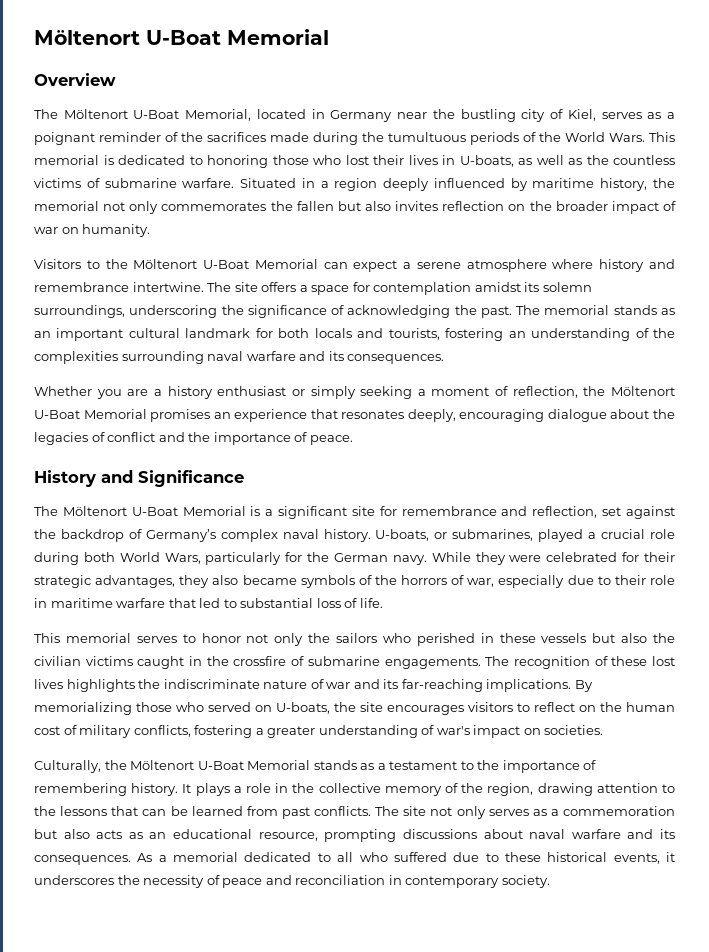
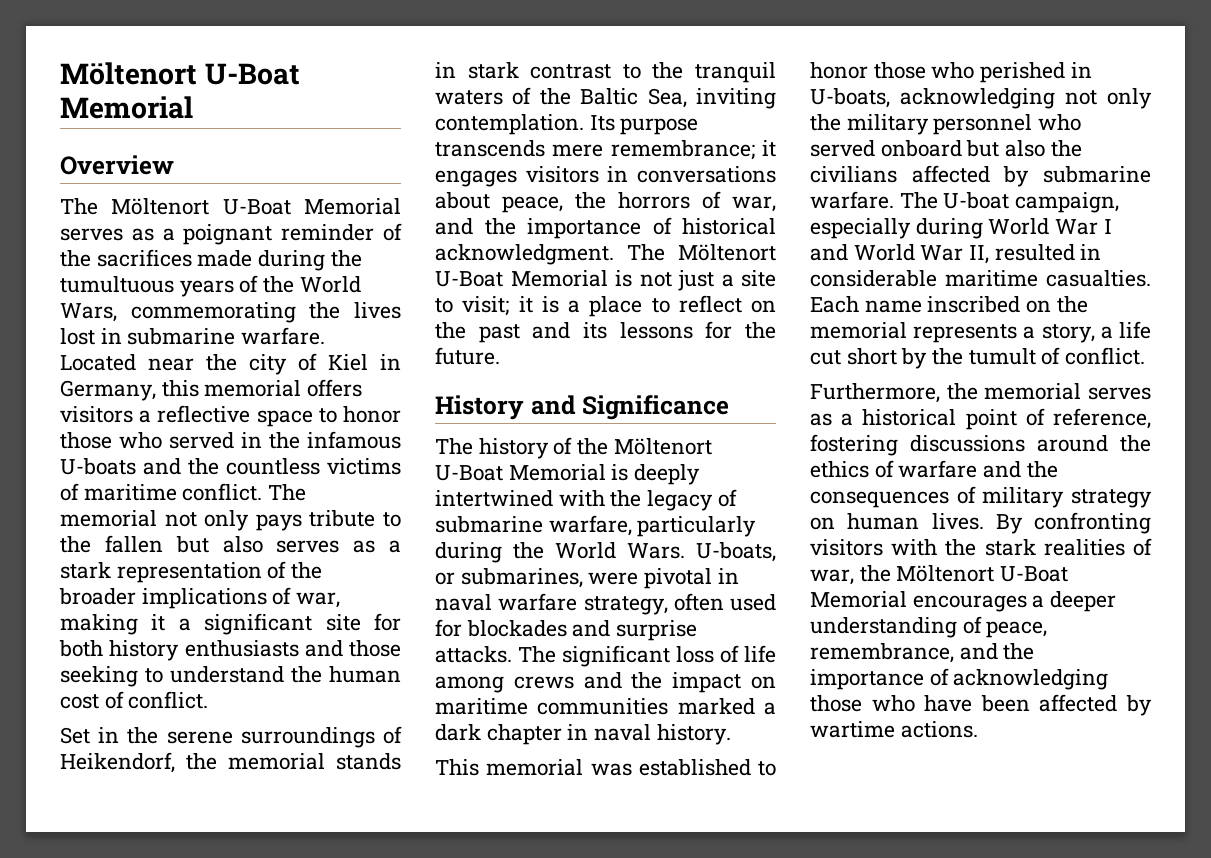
- The Möltenort U-Boat Memorial, located in Germany near the bustling city of Kiel, serves as a poignant reminder of the sacrifices made during the tumultuous periods of the World Wars. This memorial is dedicated to honoring those who lost their lives in U-boats, as well as the countless victims of submarine warfare. Situated in a region deeply influenced by maritime history, the memorial not only commemorates the fallen but also invites reflection on the broader impact of war on humanity.
- Visitors to the Möltenort U-Boat Memorial can expect a serene atmosphere where history and remembrance intertwine. The site offers a space for contemplation amidst its solemn surroundings, underscoring the significance of acknowledging the past. The memorial stands as an important cultural landmark for both locals and tourists, fostering an understanding of the complexities surrounding naval warfare and its consequences.
- Whether you are a history enthusiast or simply seeking a moment of reflection, the Möltenort U-Boat Memorial promises an experience that resonates deeply, encouraging dialogue about the legacies of conflict and the importance of peace.
+ The Möltenort U-Boat Memorial serves as a poignant reminder of the sacrifices made during the tumultuous years of the World Wars, commemorating the lives lost in submarine warfare. Located near the city of Kiel in Germany, this memorial offers visitors a reflective space to honor those who served in the infamous U-boats and the countless victims of maritime conflict. The memorial not only pays tribute to the fallen but also serves as a stark representation of the broader implications of war, making it a significant site for both history enthusiasts and those seeking to understand the human cost of conflict.
+ Set in the serene surroundings of Heikendorf, the memorial stands in stark contrast to the tranquil waters of the Baltic Sea, inviting contemplation. Its purpose transcends mere remembrance; it engages visitors in conversations about peace, the horrors of war, and the importance of historical acknowledgment. The Möltenort U-Boat Memorial is not just a site to visit; it is a place to reflect on the past and its lessons for the future.
- The Möltenort U-Boat Memorial is a significant site for remembrance and reflection, set against the backdrop of Germany’s complex naval history. U-boats, or submarines, played a crucial role during both World Wars, particularly for the German navy. While they were celebrated for their strategic advantages, they also became symbols of the horrors of war, especially due to their role in maritime warfare that led to substantial loss of life.
- This memorial serves to honor not only the sailors who perished in these vessels but also the civilian victims caught in the crossfire of submarine engagements. The recognition of these lost lives highlights the indiscriminate nature of war and its far-reaching implications. By memorializing those who served on U-boats, the site encourages visitors to reflect on the human cost of military conflicts, fostering a greater understanding of war's impact on societies.
- Culturally, the Möltenort U-Boat Memorial stands as a testament to the importance of remembering history. It plays a role in the collective memory of the region, drawing attention to the lessons that can be learned from past conflicts. The site not only serves as a commemoration but also acts as an educational resource, prompting discussions about naval warfare and its consequences. As a memorial dedicated to all who suffered due to these historical events, it underscores the necessity of peace and reconciliation in contemporary society.
+ The history of the Möltenort U-Boat Memorial is deeply intertwined with the legacy of submarine warfare, particularly during the World Wars. U-boats, or submarines, were pivotal in naval warfare strategy, often used for blockades and surprise attacks. The significant loss of life among crews and the impact on maritime communities marked a dark chapter in naval history.
+ This memorial was established to honor those who perished in U-boats, acknowledging not only the military personnel who served onboard but also the civilians affected by submarine warfare. The U-boat campaign, especially during World War I and World War II, resulted in considerable maritime casualties. Each name inscribed on the memorial represents a story, a life cut short by the tumult of conflict.
+ Furthermore, the memorial serves as a historical point of reference, fostering discussions around the ethics of warfare and the consequences of military strategy on human lives. By confronting visitors with the stark realities of war, the Möltenort U-Boat Memorial encourages a deeper understanding of peace, remembrance, and the importance of acknowledging those who have been affected by wartime actions.

